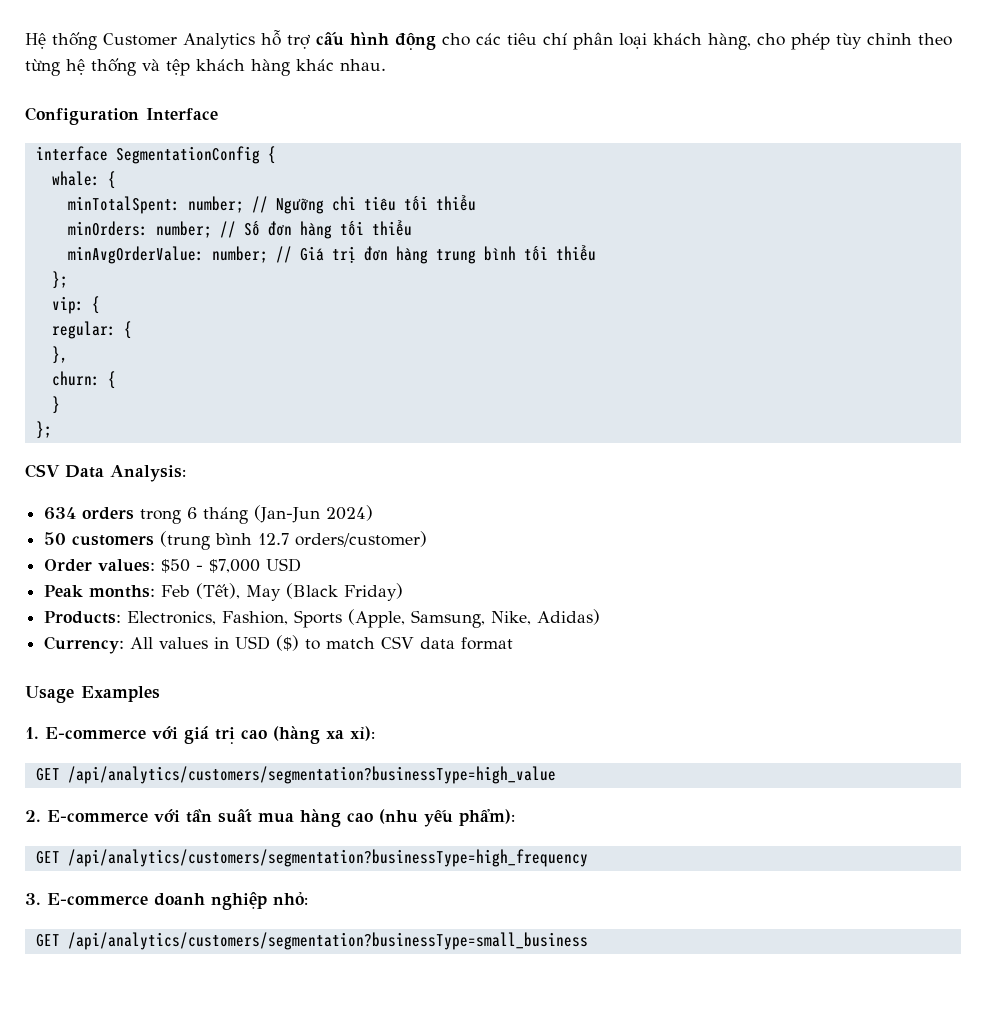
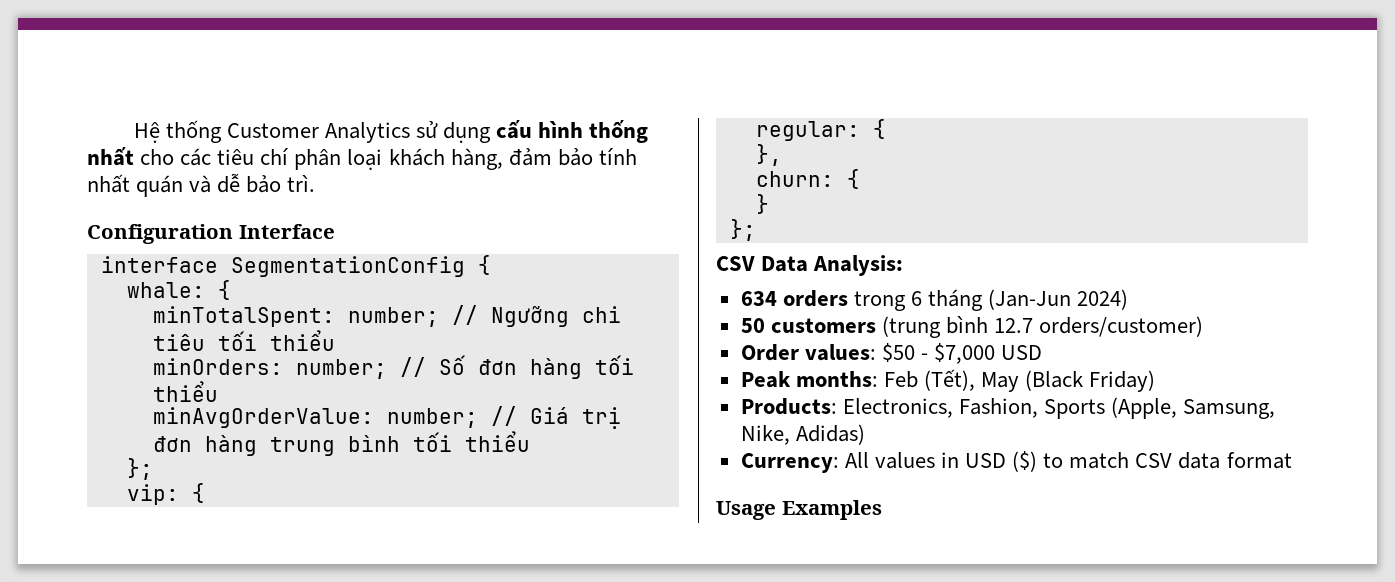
- Hệ thống Customer Analytics hỗ trợ cấu hình động cho các tiêu chí phân loại khách hàng, cho phép tùy chỉnh theo từng hệ thống và tệp khách hàng khác nhau.
+ Hệ thống Customer Analytics sử dụng cấu hình thống nhất cho các tiêu chí phân loại khách hàng, đảm bảo tính nhất quán và dễ bảo trì.
- 1. E-commerce với giá trị cao (hàng xa xỉ):
- GET /api/analytics/customers/segmentation?businessType=high_value
- 2. E-commerce với tần suất mua hàng cao (nhu yếu phẩm):
- GET /api/analytics/customers/segmentation?businessType=high_frequency
- 3. E-commerce doanh nghiệp nhỏ:
- GET /api/analytics/customers/segmentation?businessType=small_business

